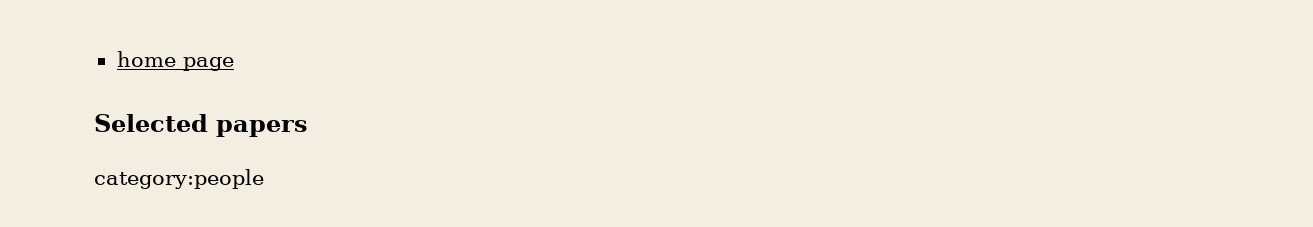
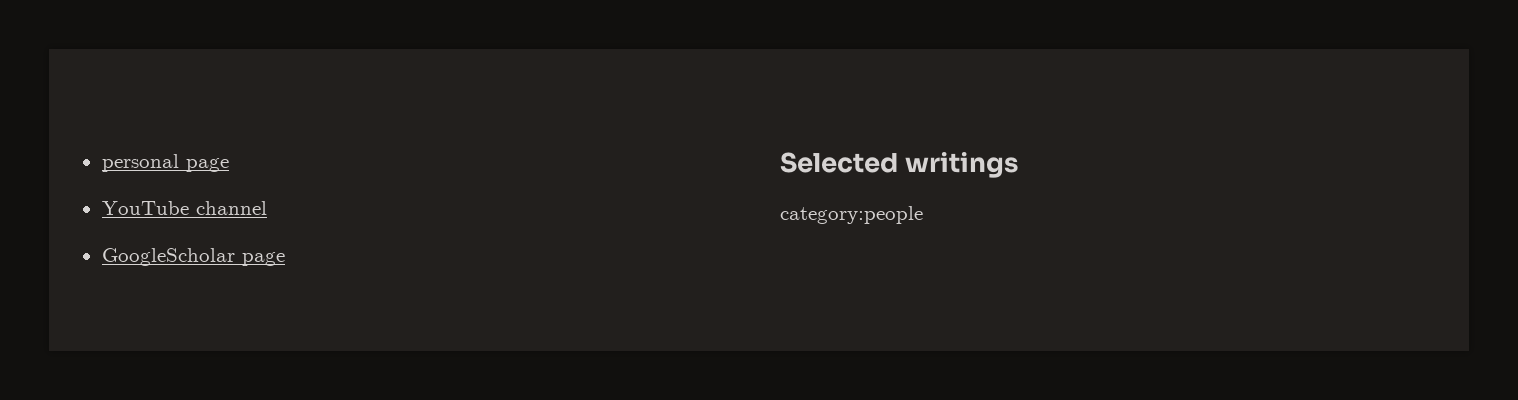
- home page
+ personal page
+ YouTube channel
+ GoogleScholar page
- Selected papers
+ Selected writings

